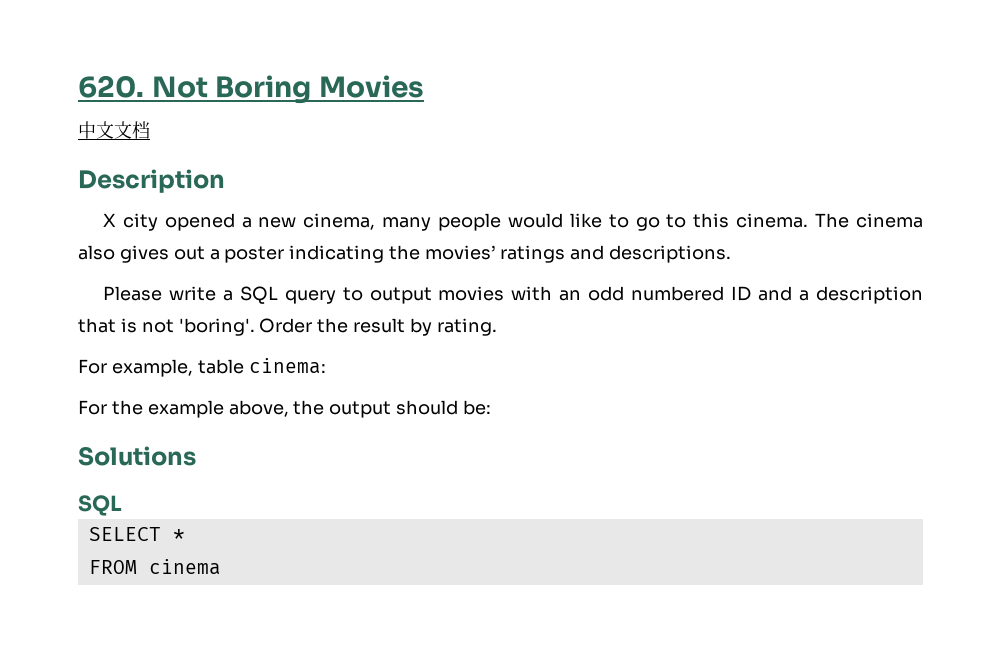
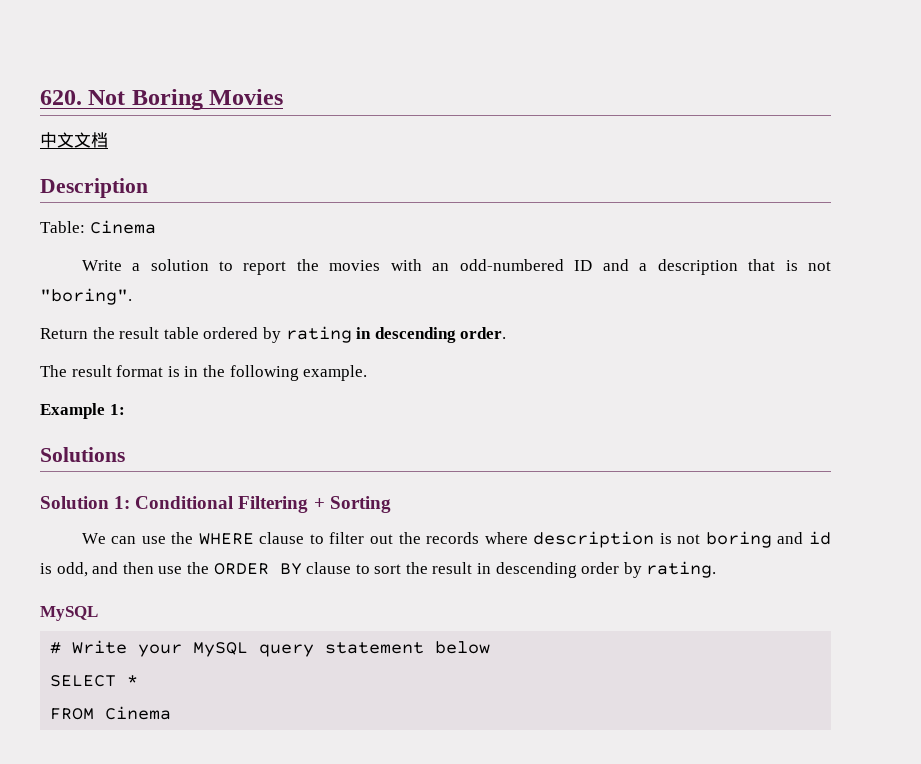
- X city opened a new cinema, many people would like to go to this cinema. The cinema also gives out a poster indicating the movies’ ratings and descriptions.
- Please write a SQL query to output movies with an odd numbered ID and a description that is not 'boring'. Order the result by rating.
- For example, table cinema:
- For the example above, the output should be:
+ Table: Cinema
+ Write a solution to report the movies with an odd-numbered ID and a description that is not "boring".
+ Return the result table ordered by rating in descending order.
+ The result format is in the following example.
+ Example 1:
  Solutions
- SQL
+ Solution 1: Conditional Filtering + Sorting
+ We can use the WHERE clause to filter out the records where description is not boring and id is odd, and then use the ORDER BY clause to sort the result in descending order by rating.
+ MySQL
+ # Write your MySQL query statement below
- FROM cinema
+ FROM Cinema

